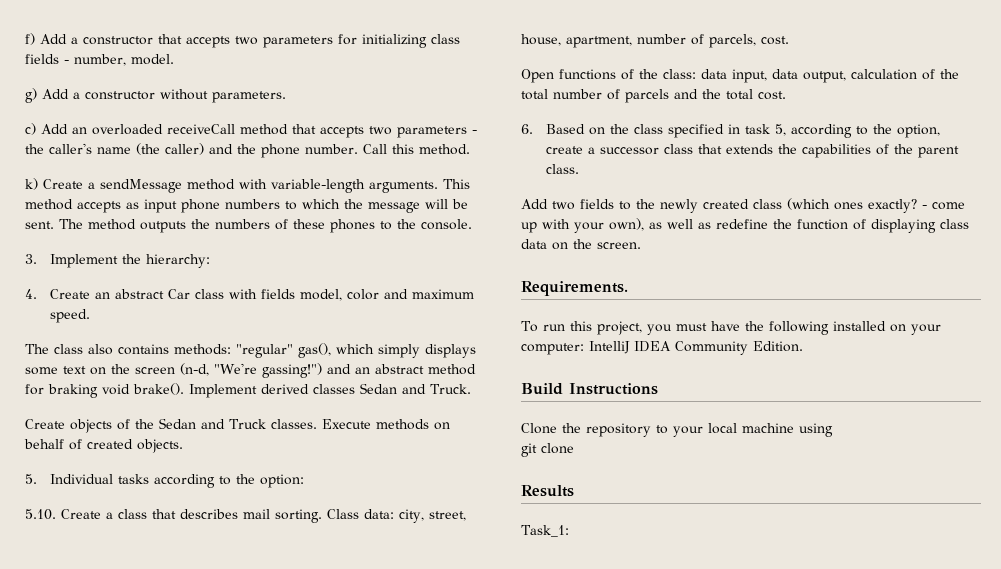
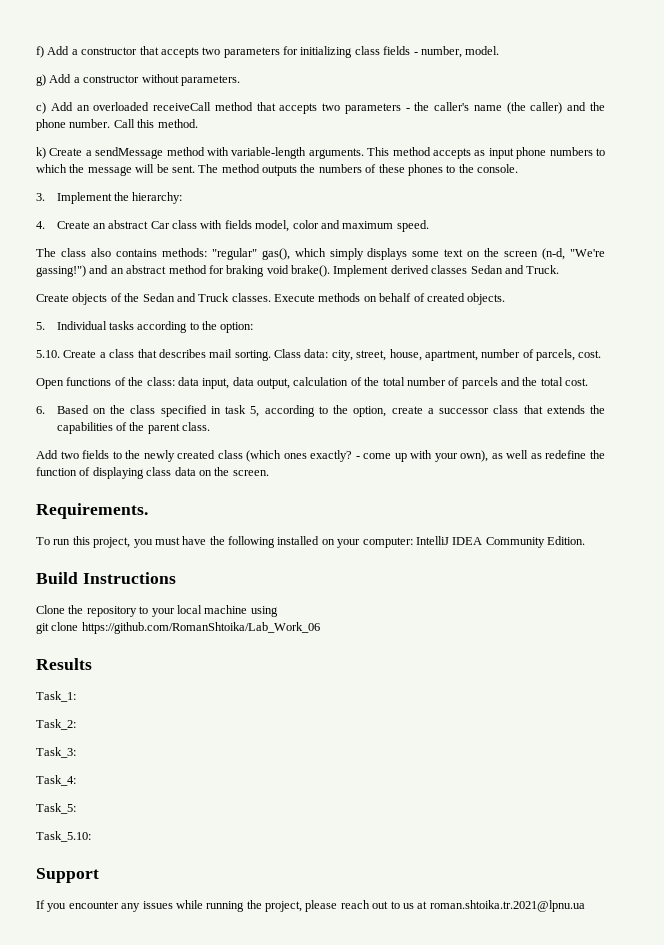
- git clone
+ git clone https://github.com/RomanShtoika/Lab_Work_06
+ Task_2:
+ Task_3:
+ Task_4:
+ Task_5:
+ Task_5.10:
+ Support
+ If you encounter any issues while running the project, please reach out to us at roman.shtoika.tr.2021@lpnu.ua

